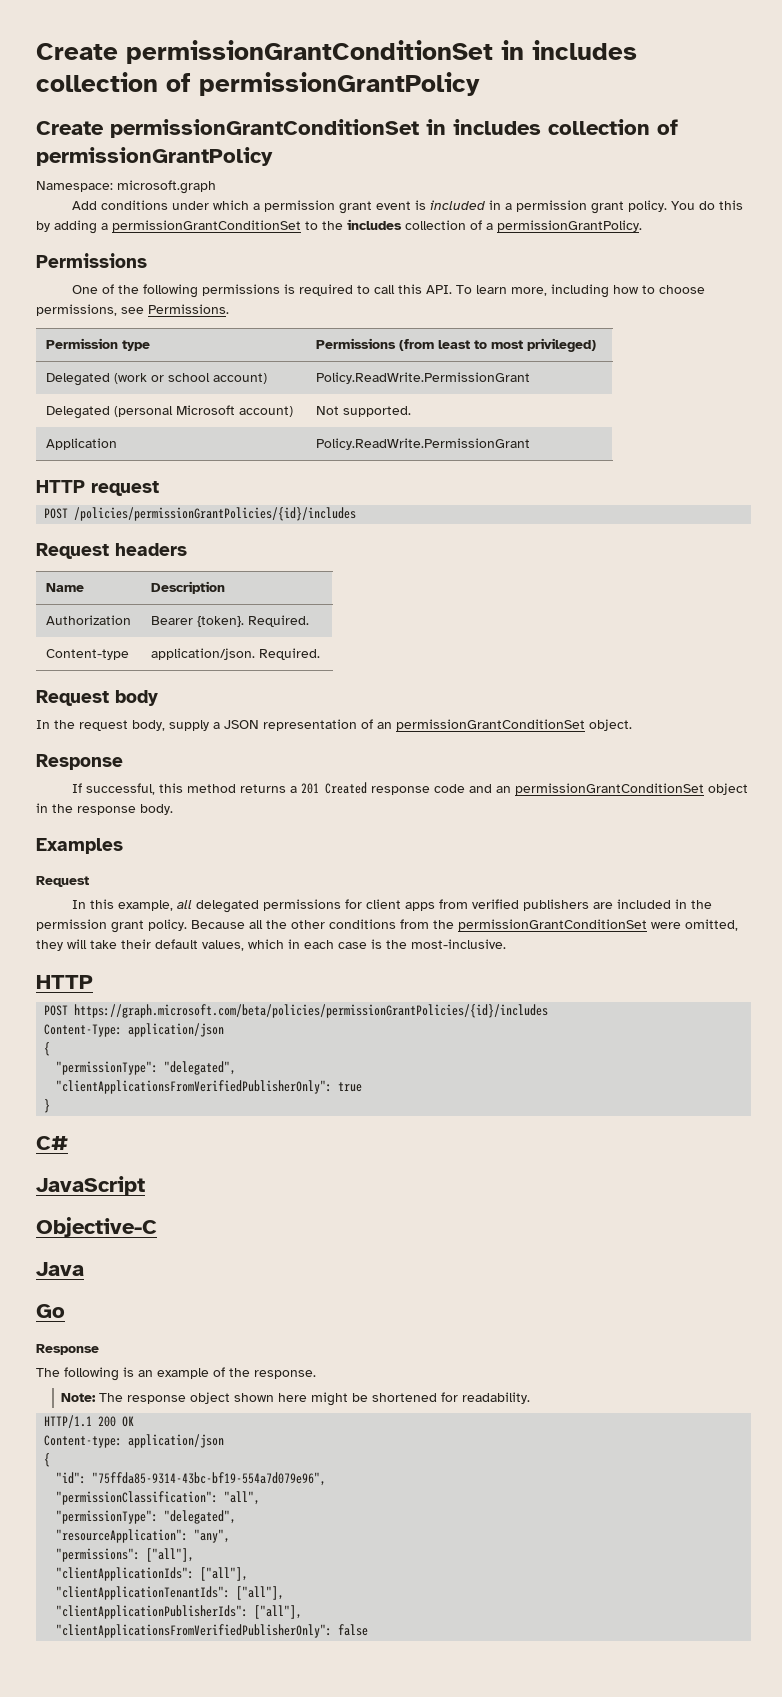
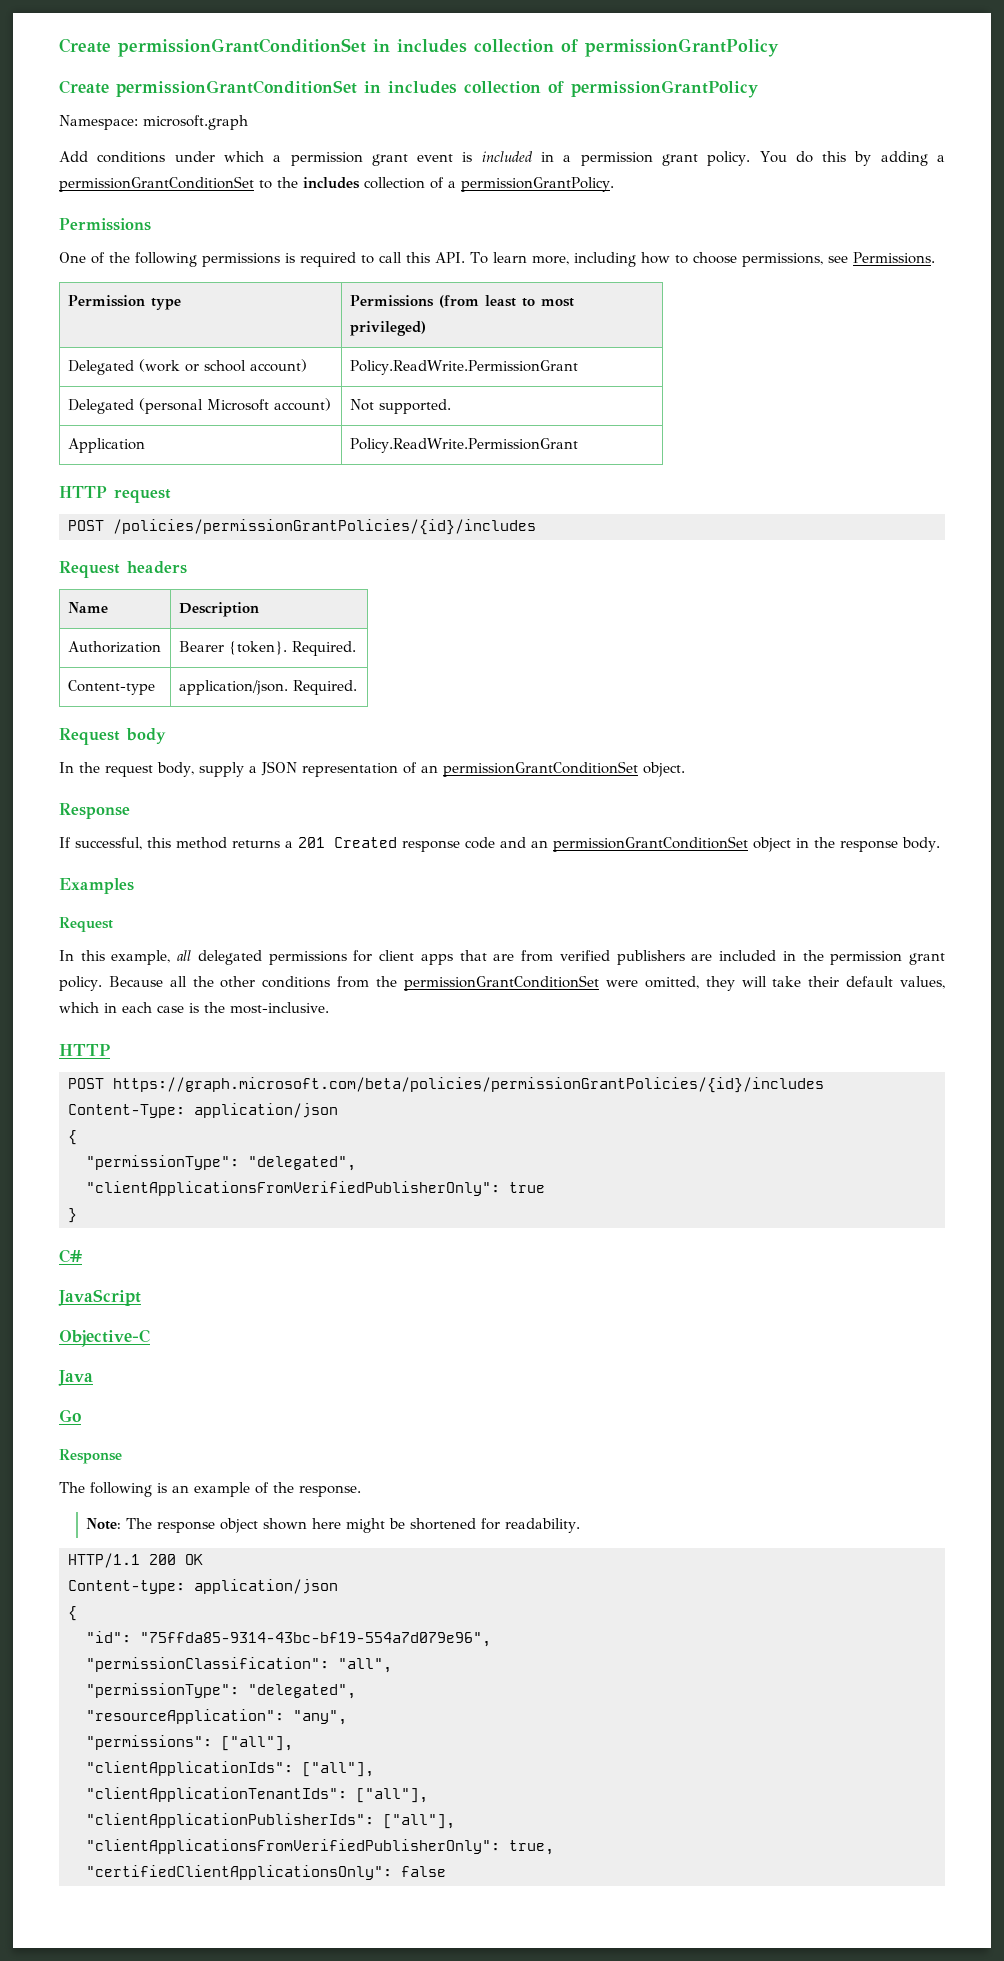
- In this example, all delegated permissions for client apps from verified publishers are included in the permission grant policy.
+ In this example, all delegated permissions for client apps that are from verified publishers are included in the permission grant policy.
- "clientApplicationsFromVerifiedPublisherOnly": false
+ "clientApplicationsFromVerifiedPublisherOnly": true,
+ "certifiedClientApplicationsOnly": false

